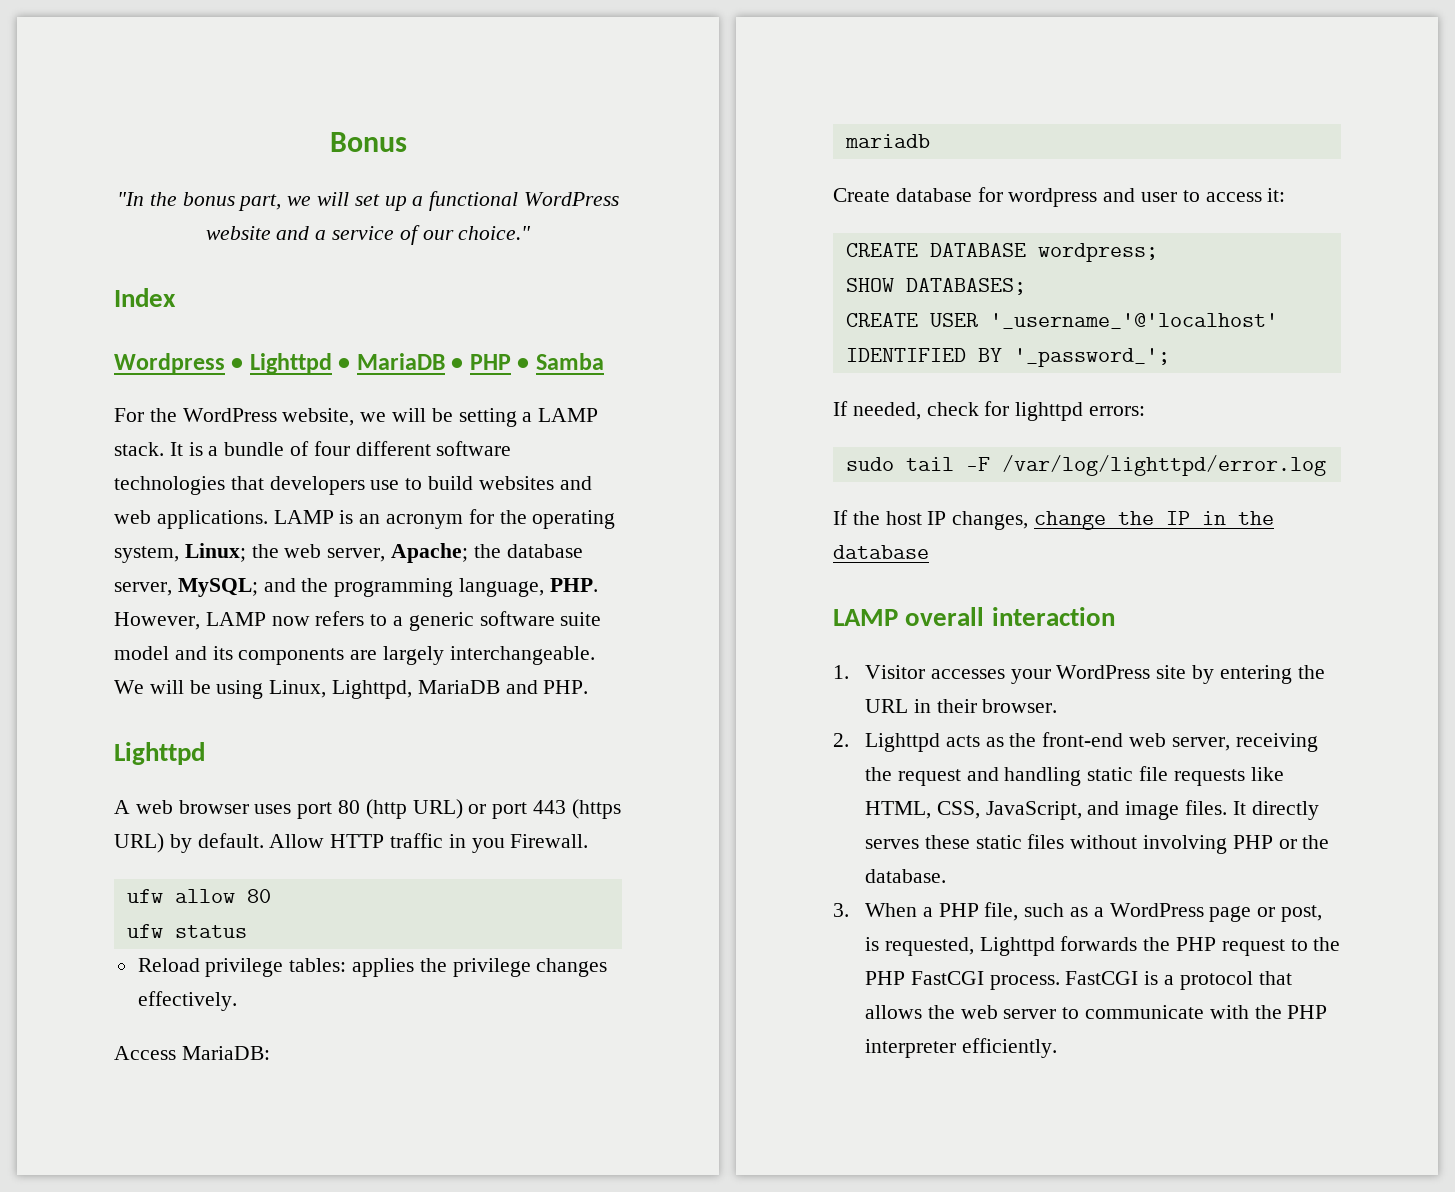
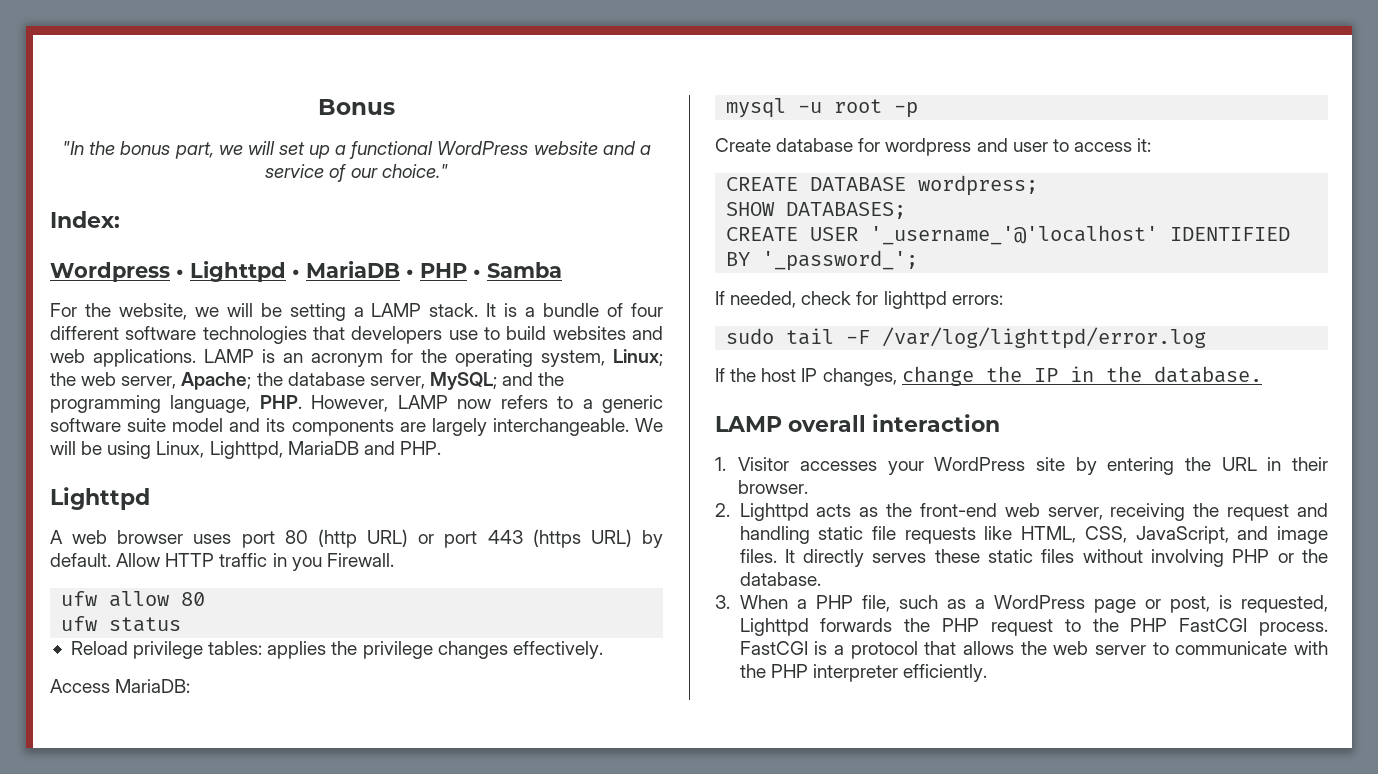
- Index
+ Index:
- For the WordPress website, we will be setting a LAMP stack.
+ For the website, we will be setting a LAMP stack.
- mariadb
+ mysql -u root -p
- If the host IP changes, change the IP in the database
+ If the host IP changes, change the IP in the database.

